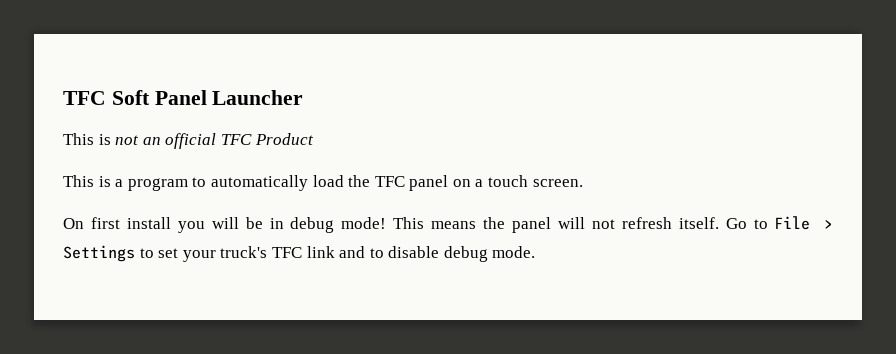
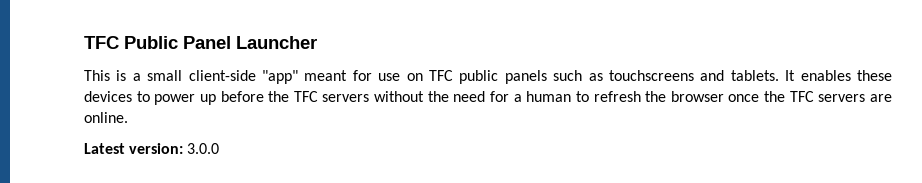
- TFC Soft Panel Launcher
+ TFC Public Panel Launcher
- This is not an official TFC Product
- This is a program to automatically load the TFC panel on a touch screen.
- On first install you will be in debug mode! This means the panel will not refresh itself. Go to File > Settings to set your truck's TFC link and to disable debug mode.
+ This is a small client-side "app" meant for use on TFC public panels such as touchscreens and tablets. It enables these devices to power up before the TFC servers without the need for a human to refresh the browser once the TFC servers are online.
+ Latest version: 3.0.0

